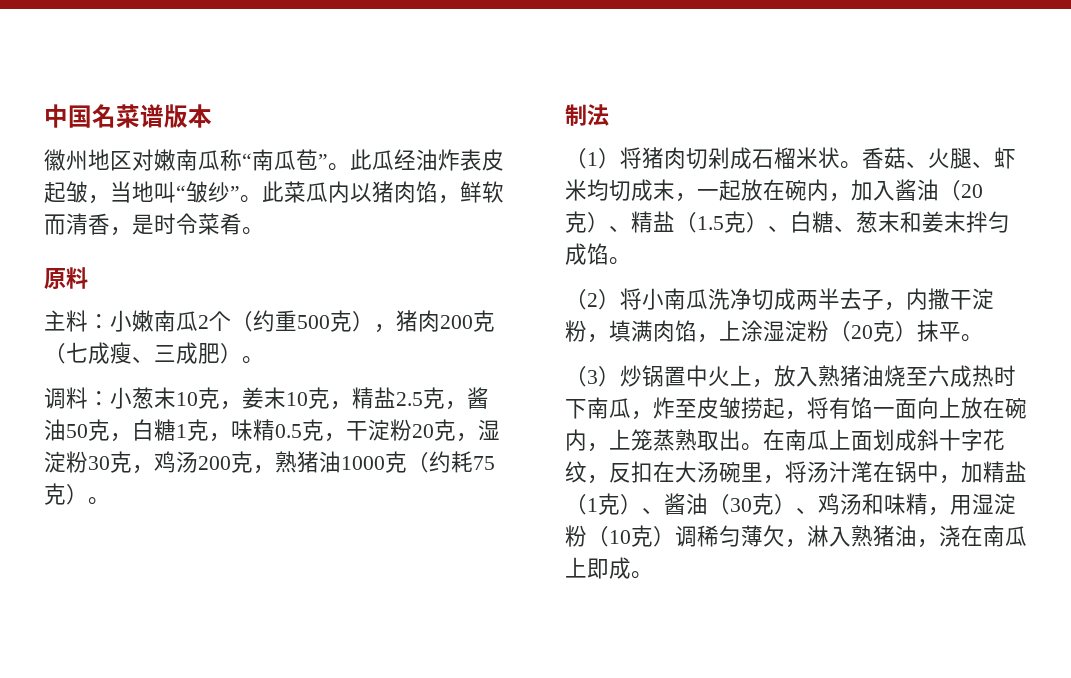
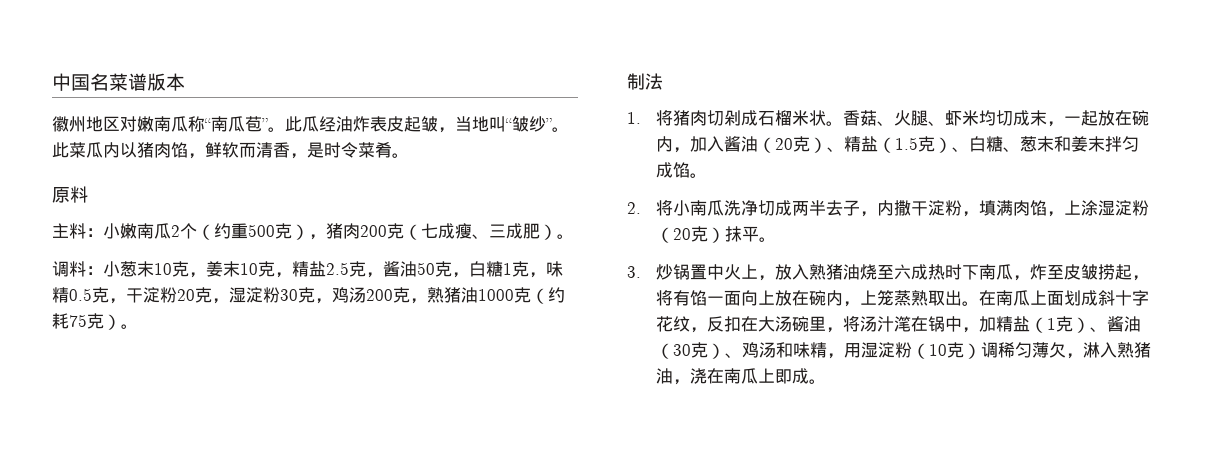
- （1）将猪肉切剁成石榴米状。
+ 1.将猪肉切剁成石榴米状。
- （2）将小南瓜洗净切成两半去子，内撒干淀粉，填满肉馅，上涂湿淀粉（20克）抹平。
+ 2.将小南瓜洗净切成两半去子，内撒干淀粉，填满肉馅，上涂湿淀粉（20克）抹平。
- （3）炒锅置中火上，放入熟猪油烧至六成热时下南瓜，炸至皮皱捞起，将有馅一面向上放在碗内，上笼蒸熟取出。
+ 3.炒锅置中火上，放入熟猪油烧至六成热时下南瓜，炸至皮皱捞起，将有馅一面向上放在碗内，上笼蒸熟取出。

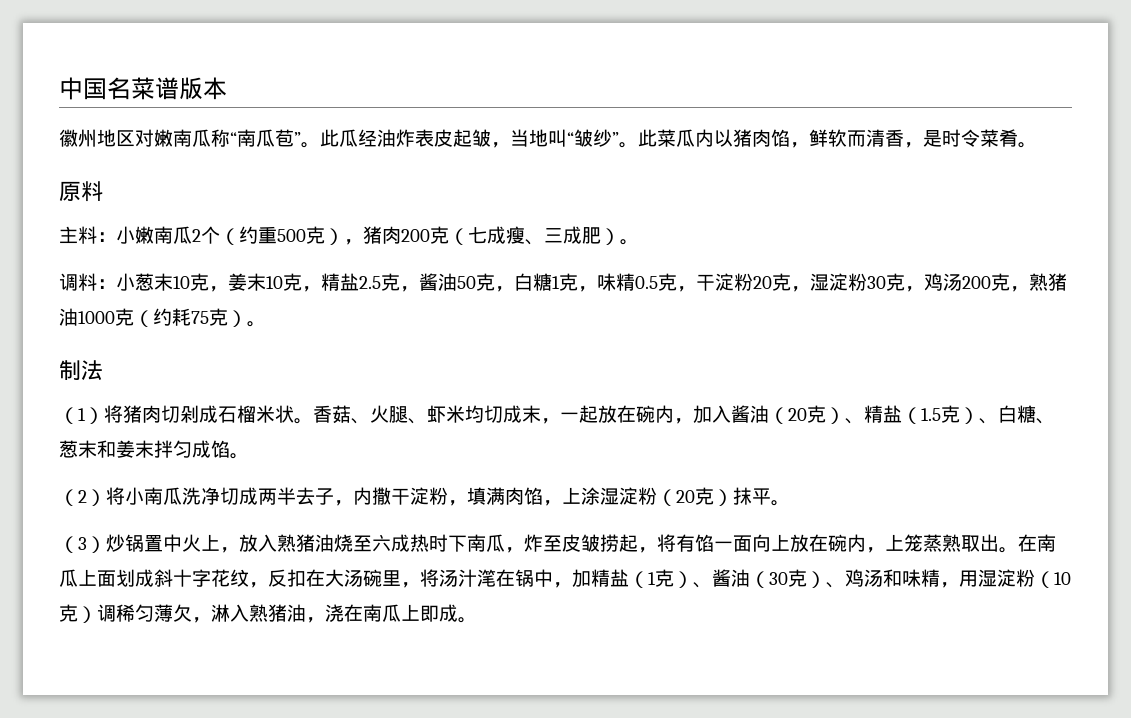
- 1.将猪肉切剁成石榴米状。
+ （1）将猪肉切剁成石榴米状。
- 2.将小南瓜洗净切成两半去子，内撒干淀粉，填满肉馅，上涂湿淀粉（20克）抹平。
+ （2）将小南瓜洗净切成两半去子，内撒干淀粉，填满肉馅，上涂湿淀粉（20克）抹平。
- 3.炒锅置中火上，放入熟猪油烧至六成热时下南瓜，炸至皮皱捞起，将有馅一面向上放在碗内，上笼蒸熟取出。
+ （3）炒锅置中火上，放入熟猪油烧至六成热时下南瓜，炸至皮皱捞起，将有馅一面向上放在碗内，上笼蒸熟取出。

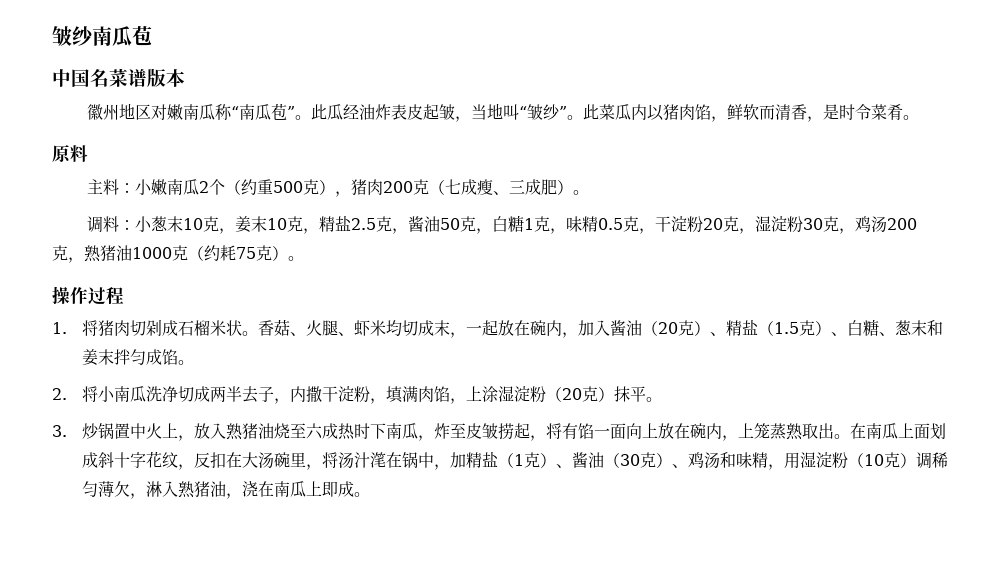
+ 皱纱南瓜苞
- 制法
- （1）将猪肉切剁成石榴米状。
+ 操作过程
+ 1.将猪肉切剁成石榴米状。
- （2）将小南瓜洗净切成两半去子，内撒干淀粉，填满肉馅，上涂湿淀粉（20克）抹平。
+ 2.将小南瓜洗净切成两半去子，内撒干淀粉，填满肉馅，上涂湿淀粉（20克）抹平。
- （3）炒锅置中火上，放入熟猪油烧至六成热时下南瓜，炸至皮皱捞起，将有馅一面向上放在碗内，上笼蒸熟取出。
+ 3.炒锅置中火上，放入熟猪油烧至六成热时下南瓜，炸至皮皱捞起，将有馅一面向上放在碗内，上笼蒸熟取出。

